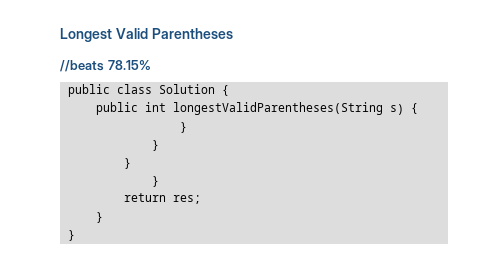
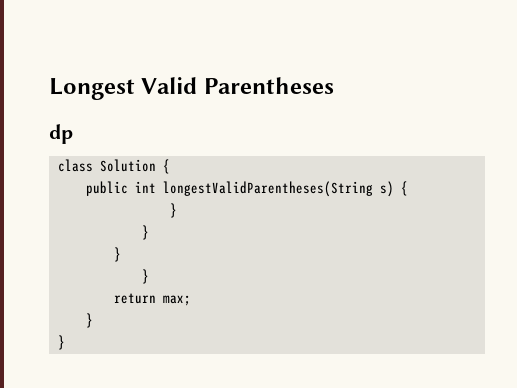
- //beats 78.15%
- public class Solution {
+ dp
+ class Solution {
- return res;
+ return max;

